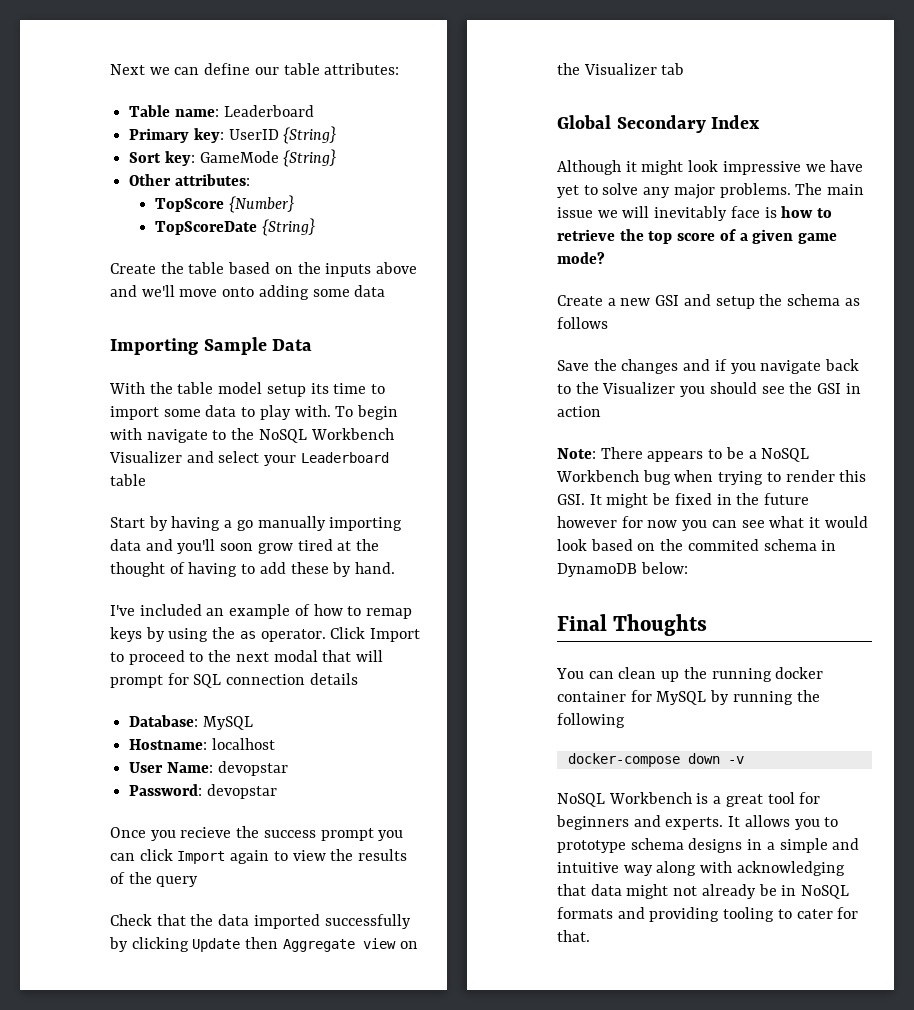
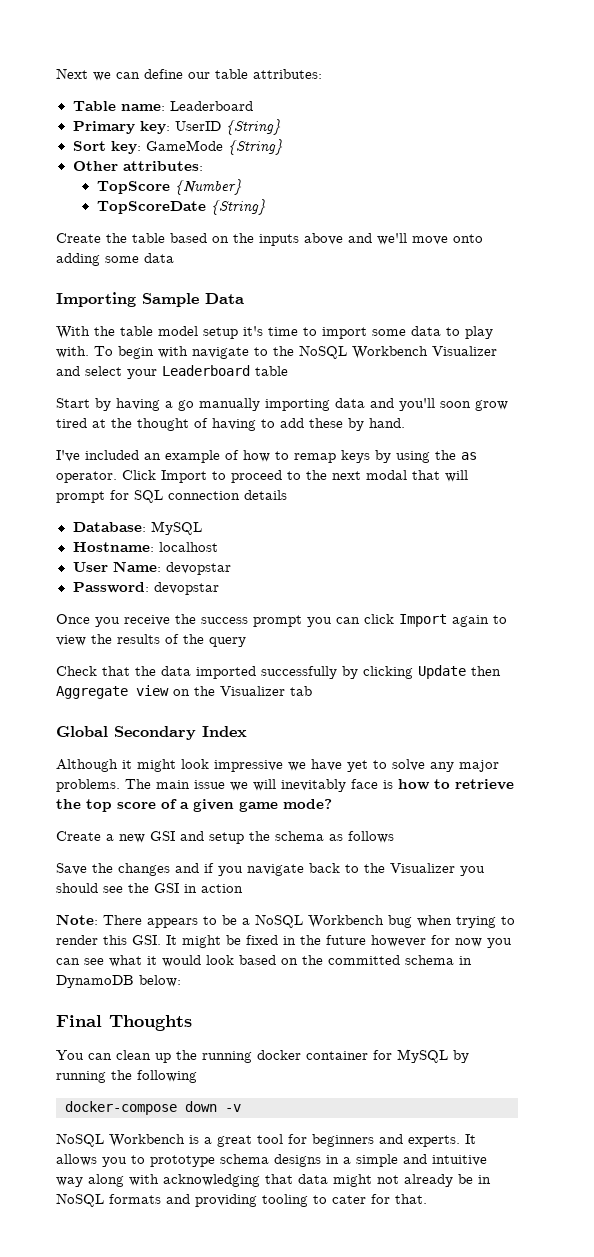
- With the table model setup its time to import some data to play with.
+ With the table model setup it's time to import some data to play with.
- Once you recieve the success prompt you can click Import again to view the results of the query
+ Once you receive the success prompt you can click Import again to view the results of the query
- Note: There appears to be a NoSQL Workbench bug when trying to render this GSI. It might be fixed in the future however for now you can see what it would look based on the commited schema in DynamoDB below:
+ Note: There appears to be a NoSQL Workbench bug when trying to render this GSI. It might be fixed in the future however for now you can see what it would look based on the committed schema in DynamoDB below:

